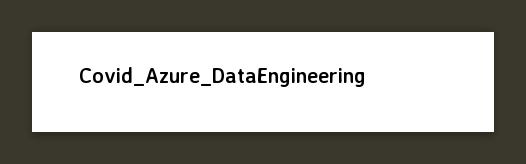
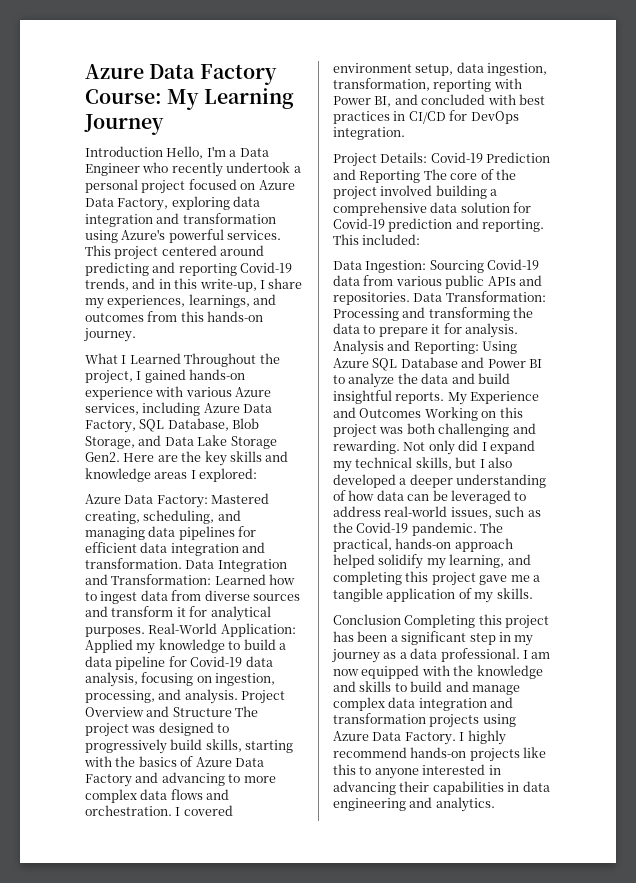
- Covid_Azure_DataEngineering
+ Azure Data Factory Course: My Learning Journey
+ Introduction Hello, I'm a Data Engineer who recently undertook a personal project focused on Azure Data Factory, exploring data integration and transformation using Azure's powerful services. This project centered around predicting and reporting Covid-19 trends, and in this write-up, I share my experiences, learnings, and outcomes from this hands-on journey.
+ What I Learned Throughout the project, I gained hands-on experience with various Azure services, including Azure Data Factory, SQL Database, Blob Storage, and Data Lake Storage Gen2. Here are the key skills and knowledge areas I explored:
+ Azure Data Factory: Mastered creating, scheduling, and managing data pipelines for efficient data integration and transformation. Data Integration and Transformation: Learned how to ingest data from diverse sources and transform it for analytical purposes. Real-World Application: Applied my knowledge to build a data pipeline for Covid-19 data analysis, focusing on ingestion, processing, and analysis. Project Overview and Structure The project was designed to progressively build skills, starting with the basics of Azure Data Factory and advancing to more complex data flows and orchestration. I covered environment setup, data ingestion, transformation, reporting with Power BI, and concluded with best practices in CI/CD for DevOps integration.
+ Project Details: Covid-19 Prediction and Reporting The core of the project involved building a comprehensive data solution for Covid-19 prediction and reporting. This included:
+ Data Ingestion: Sourcing Covid-19 data from various public APIs and repositories. Data Transformation: Processing and transforming the data to prepare it for analysis. Analysis and Reporting: Using Azure SQL Database and Power BI to analyze the data and build insightful reports. My Experience and Outcomes Working on this project was both challenging and rewarding. Not only did I expand my technical skills, but I also developed a deeper understanding of how data can be leveraged to address real-world issues, such as the Covid-19 pandemic. The practical, hands-on approach helped solidify my learning, and completing this project gave me a tangible application of my skills.
+ Conclusion Completing this project has been a significant step in my journey as a data professional. I am now equipped with the knowledge and skills to build and manage complex data integration and transformation projects using Azure Data Factory. I highly recommend hands-on projects like this to anyone interested in advancing their capabilities in data engineering and analytics.

